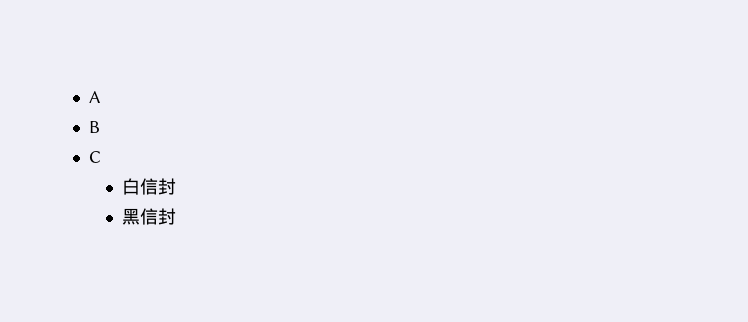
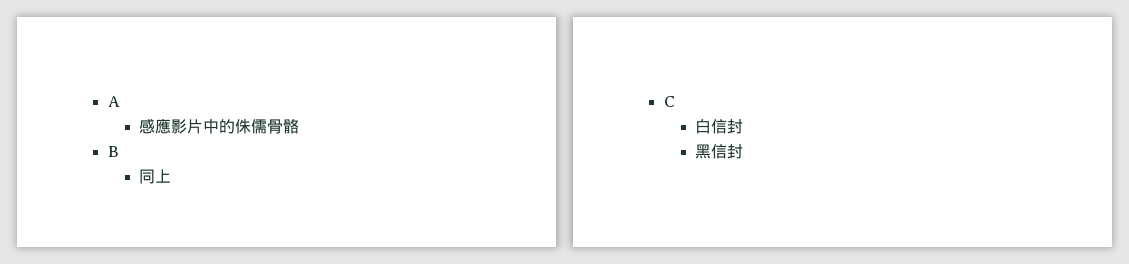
+ 感應影片中的侏儒骨骼
+ 同上

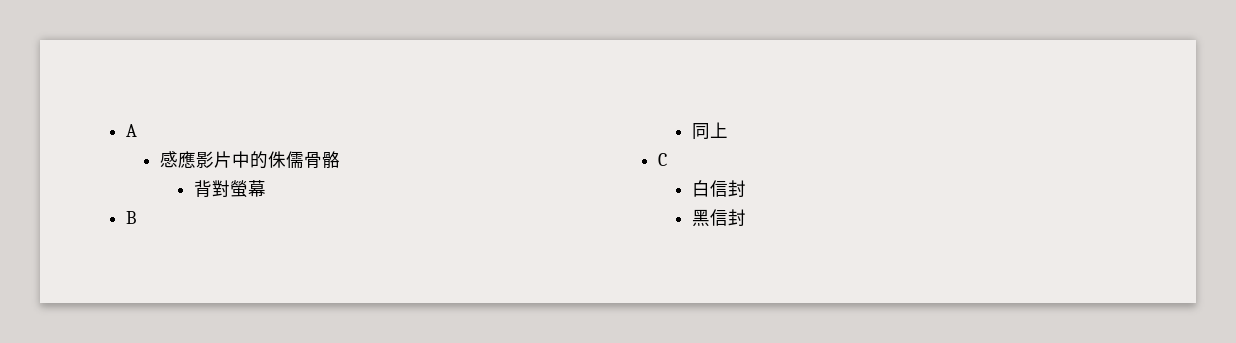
+ 背對螢幕

